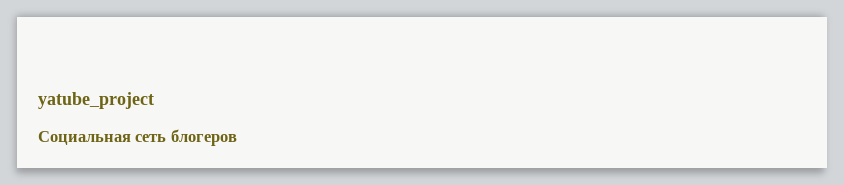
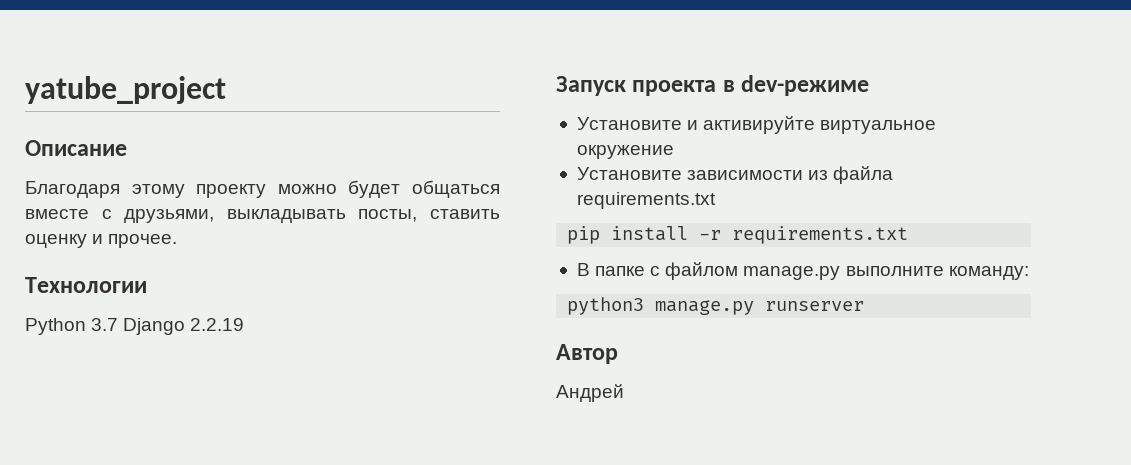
- Социальная сеть блогеров
+ Описание
+ Благодаря этому проекту можно будет общаться вместе с друзьями, выкладывать посты, ставить оценку и прочее.
+ Технологии
+ Python 3.7 Django 2.2.19
+ Запуск проекта в dev-режиме
+ Установите и активируйте виртуальное окружение
+ Установите зависимости из файла requirements.txt
+ pip install -r requirements.txt
+ В папке с файлом manage.py выполните команду:
+ python3 manage.py runserver
+ Автор
+ Андрей

